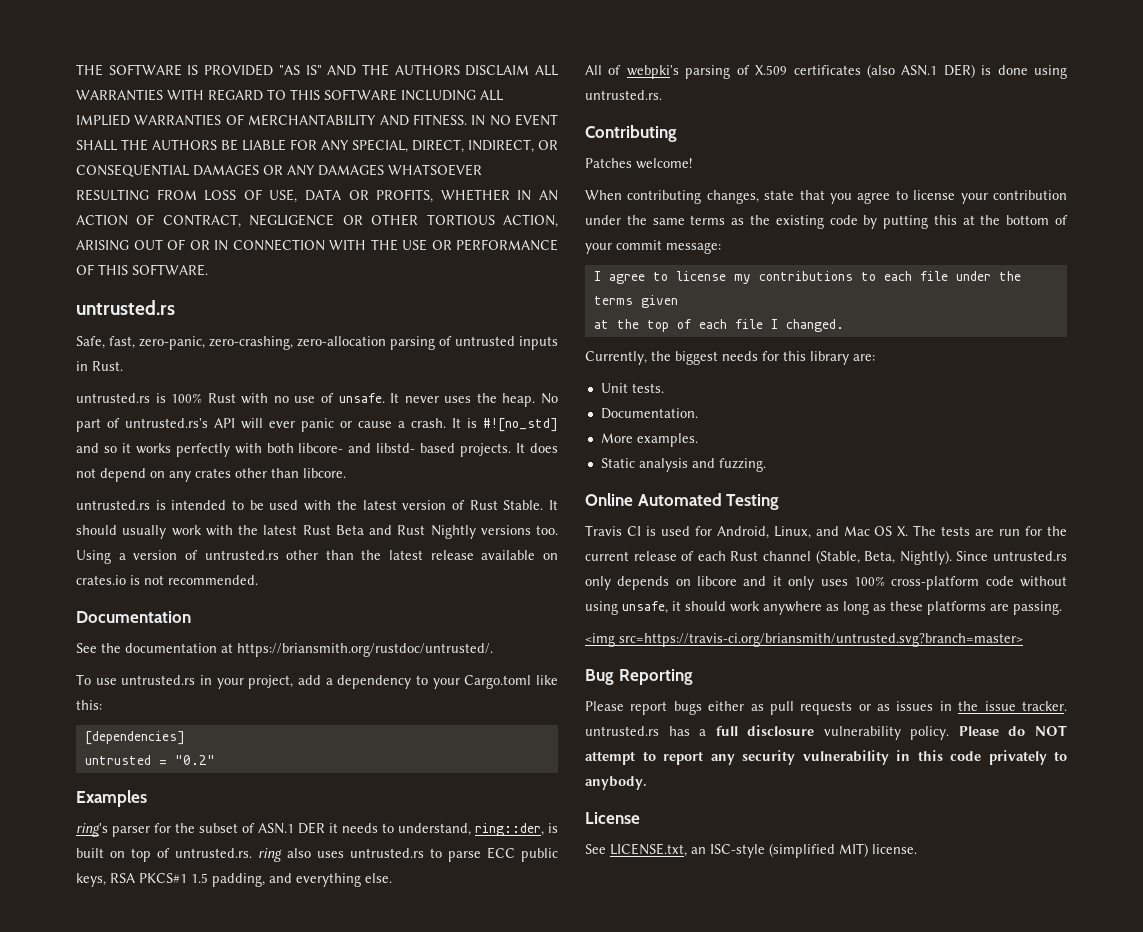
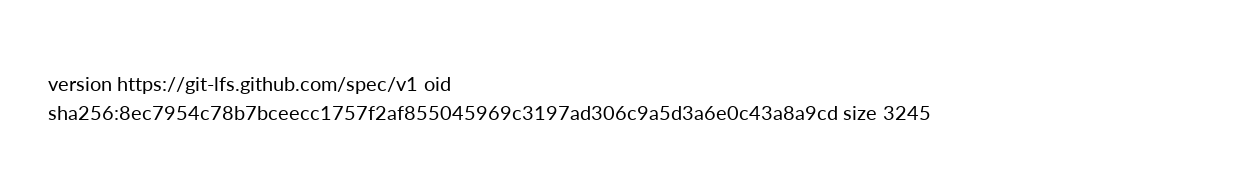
- THE SOFTWARE IS PROVIDED "AS IS" AND THE AUTHORS DISCLAIM ALL WARRANTIES WITH REGARD TO THIS SOFTWARE INCLUDING ALL IMPLIED WARRANTIES OF MERCHANTABILITY AND FITNESS. IN NO EVENT SHALL THE AUTHORS BE LIABLE FOR ANY SPECIAL, DIRECT, INDIRECT, OR CONSEQUENTIAL DAMAGES OR ANY DAMAGES WHATSOEVER RESULTING FROM LOSS OF USE, DATA OR PROFITS, WHETHER IN AN ACTION OF CONTRACT, NEGLIGENCE OR OTHER TORTIOUS ACTION, ARISING OUT OF OR IN CONNECTION WITH THE USE OR PERFORMANCE OF THIS SOFTWARE.
- untrusted.rs
- Safe, fast, zero-panic, zero-crashing, zero-allocation parsing of untrusted inputs in Rust.
- untrusted.rs is 100% Rust with no use of unsafe. It never uses the heap. No part of untrusted.rs's API will ever panic or cause a crash. It is #![no_std] and so it works perfectly with both libcore- and libstd- based projects. It does not depend on any crates other than libcore.
- untrusted.rs is intended to be used with the latest version of Rust Stable. It should usually work with the latest Rust Beta and Rust Nightly versions too. Using a version of untrusted.rs other than the latest release available on crates.io is not recommended.
- Documentation
- See the documentation at https://briansmith.org/rustdoc/untrusted/.
- To use untrusted.rs in your project, add a dependency to your Cargo.toml like this:
- [dependencies]
- untrusted = "0.2"
- Examples
- ring's parser for the subset of ASN.1 DER it needs to understand, ring::der, is built on top of untrusted.rs. ring also uses untrusted.rs to parse ECC public keys, RSA PKCS#1 1.5 padding, and everything else.
- All of webpki's parsing of X.509 certificates (also ASN.1 DER) is done using untrusted.rs.
- Contributing
- Patches welcome!
- When contributing changes, state that you agree to license your contribution under the same terms as the existing code by putting this at the bottom of your commit message:
- I agree to license my contributions to each file under the terms given
- at the top of each file I changed.
- Currently, the biggest needs for this library are:
- Unit tests.
- Documentation.
- More examples.
- Static analysis and fuzzing.
- Online Automated Testing
- Travis CI is used for Android, Linux, and Mac OS X. The tests are run for the current release of each Rust channel (Stable, Beta, Nightly). Since untrusted.rs only depends on libcore and it only uses 100% cross-platform code without using unsafe, it should work anywhere as long as these platforms are passing.
- <img src=https://travis-ci.org/briansmith/untrusted.svg?branch=master>
- Bug Reporting
- Please report bugs either as pull requests or as issues in the issue tracker. untrusted.rs has a full disclosure vulnerability policy. Please do NOT attempt to report any security vulnerability in this code privately to anybody.
- License
- See LICENSE.txt, an ISC-style (simplified MIT) license.
+ version https://git-lfs.github.com/spec/v1 oid sha256:8ec7954c78b7bceecc1757f2af855045969c3197ad306c9a5d3a6e0c43a8a9cd size 3245

